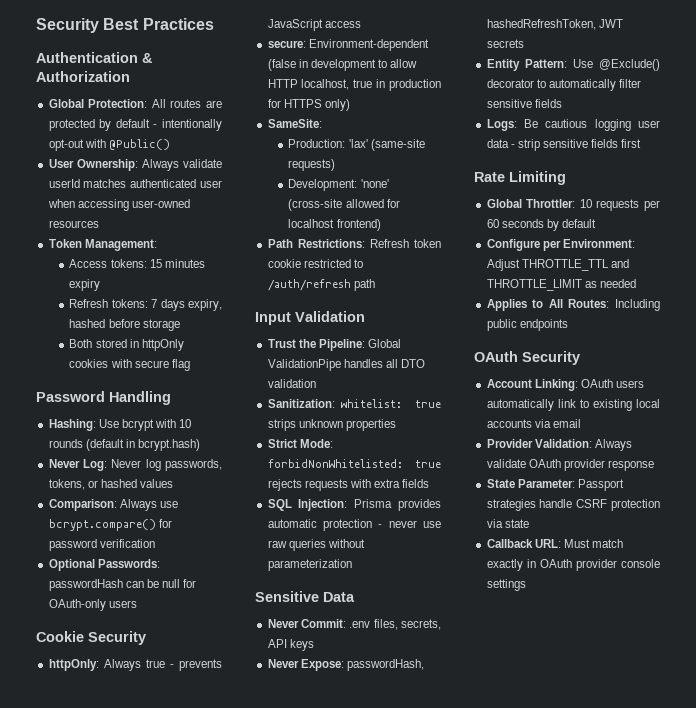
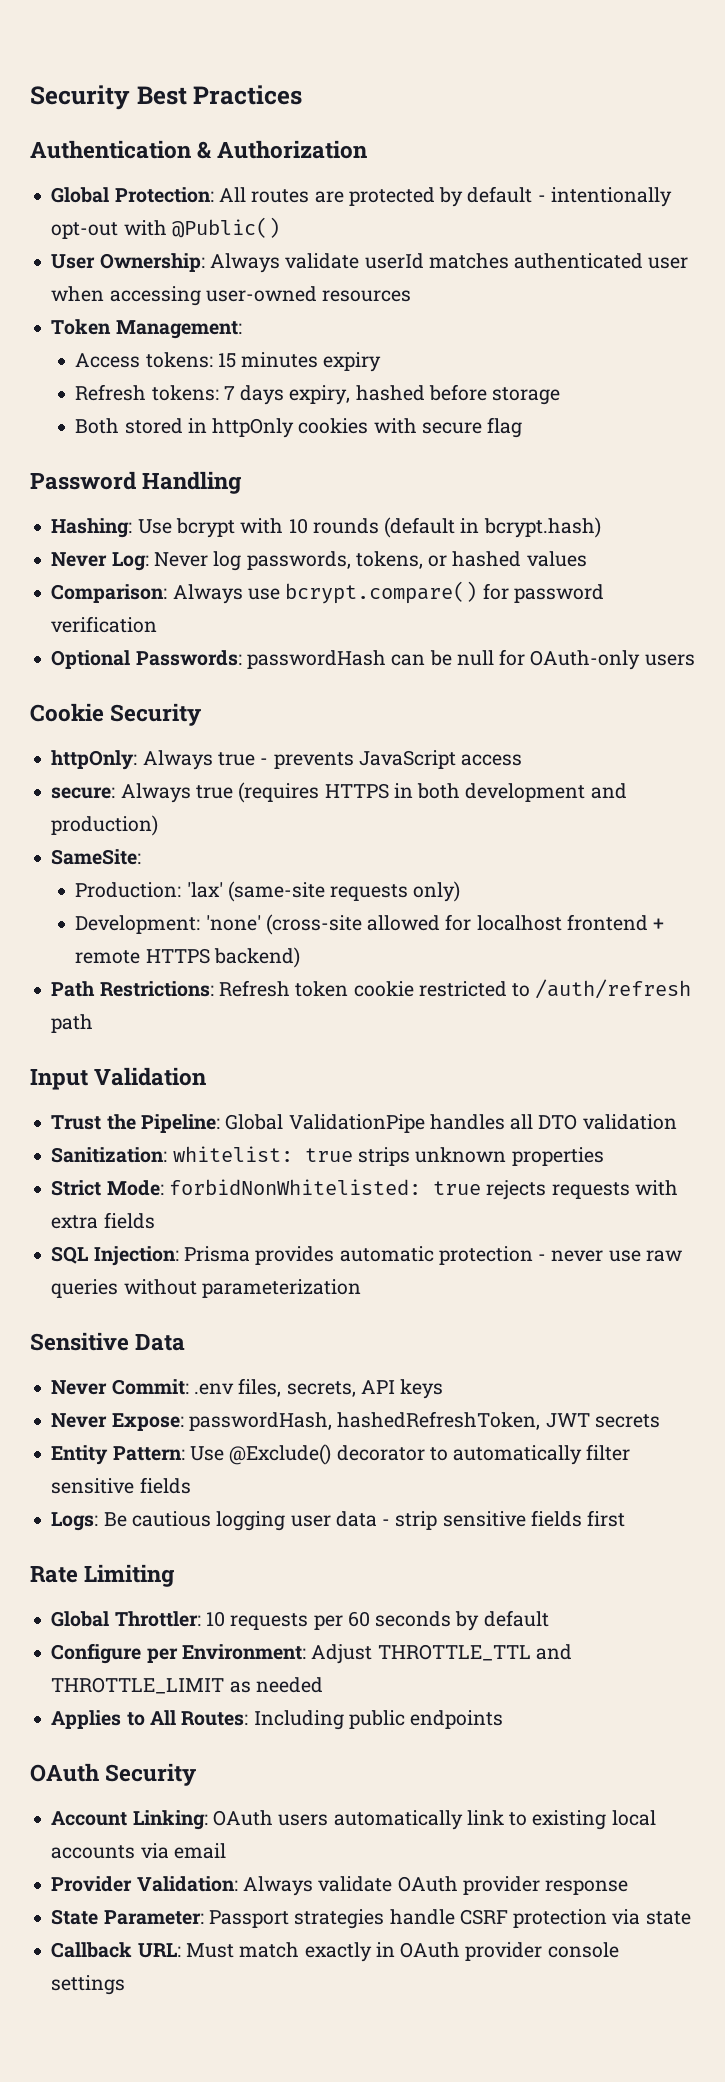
- secure: Environment-dependent (false in development to allow HTTP localhost, true in production for HTTPS only)
+ secure: Always true (requires HTTPS in both development and production)
- Production: 'lax' (same-site requests)
+ Production: 'lax' (same-site requests only)
- Development: 'none' (cross-site allowed for localhost frontend)
+ Development: 'none' (cross-site allowed for localhost frontend + remote HTTPS backend)

